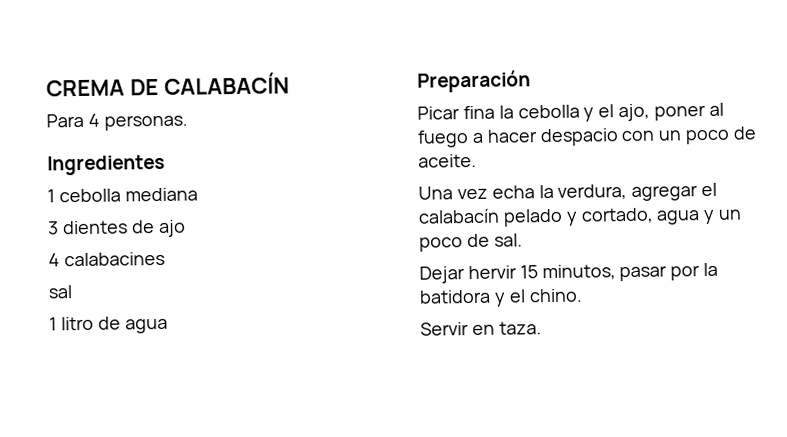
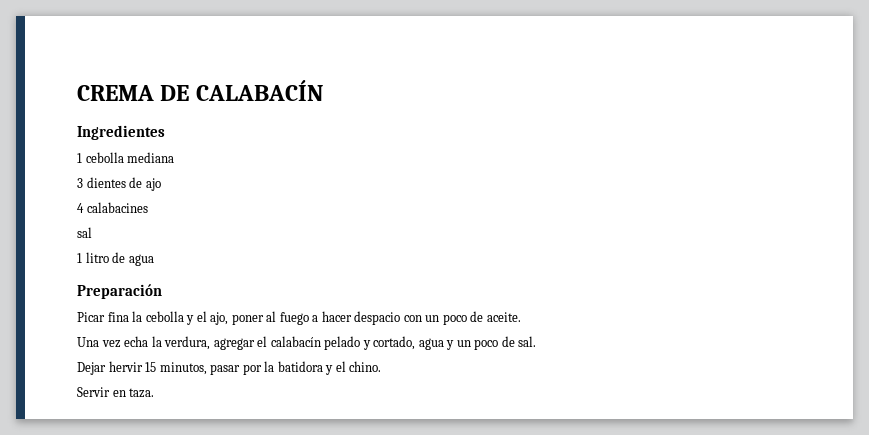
- Para 4 personas.

